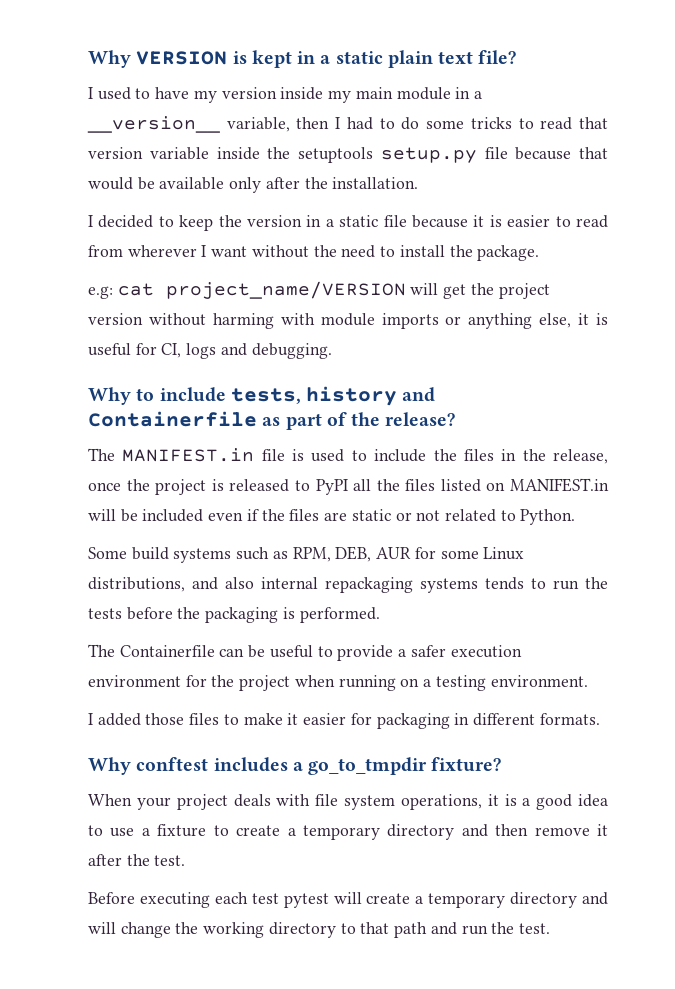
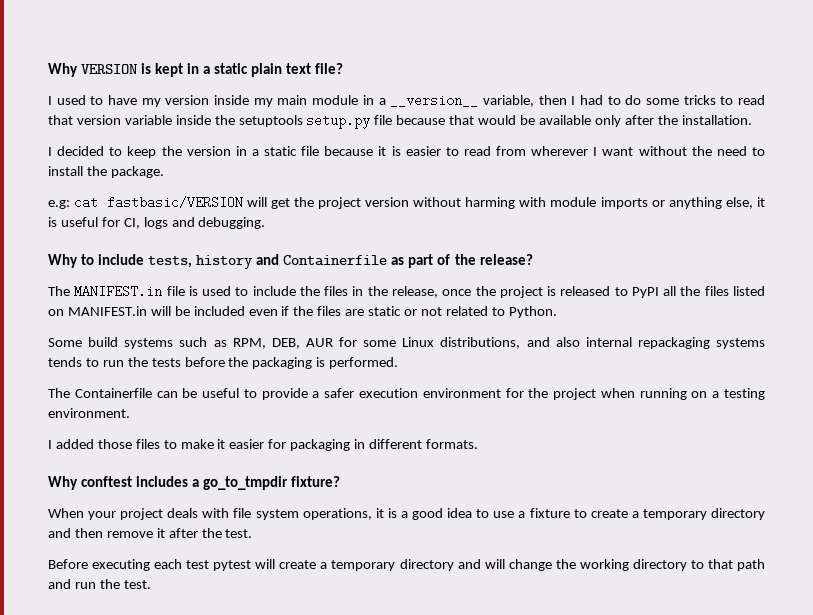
- e.g: cat project_name/VERSION will get the project version without harming with module imports or anything else, it is useful for CI, logs and debugging.
+ e.g: cat fastbasic/VERSION will get the project version without harming with module imports or anything else, it is useful for CI, logs and debugging.

